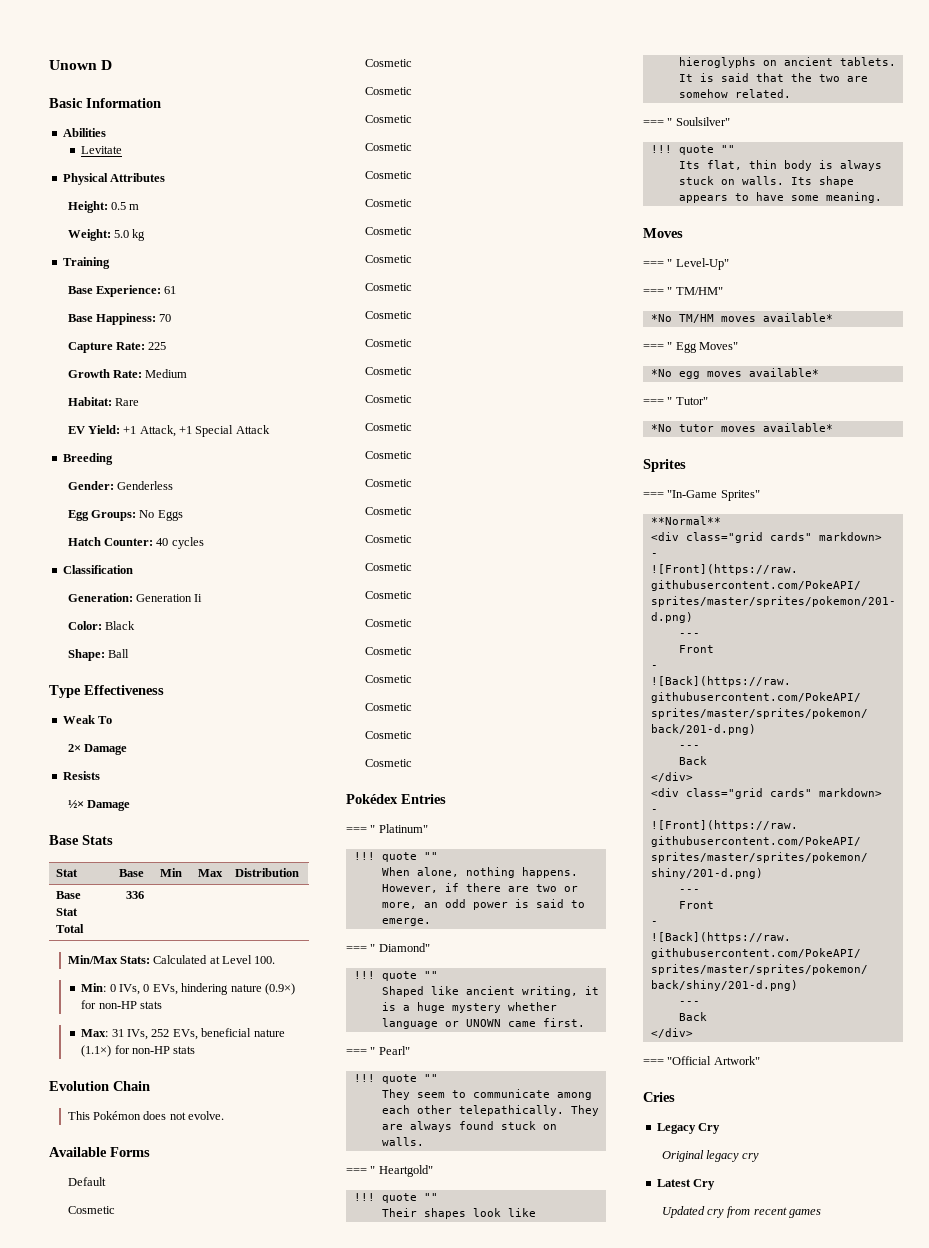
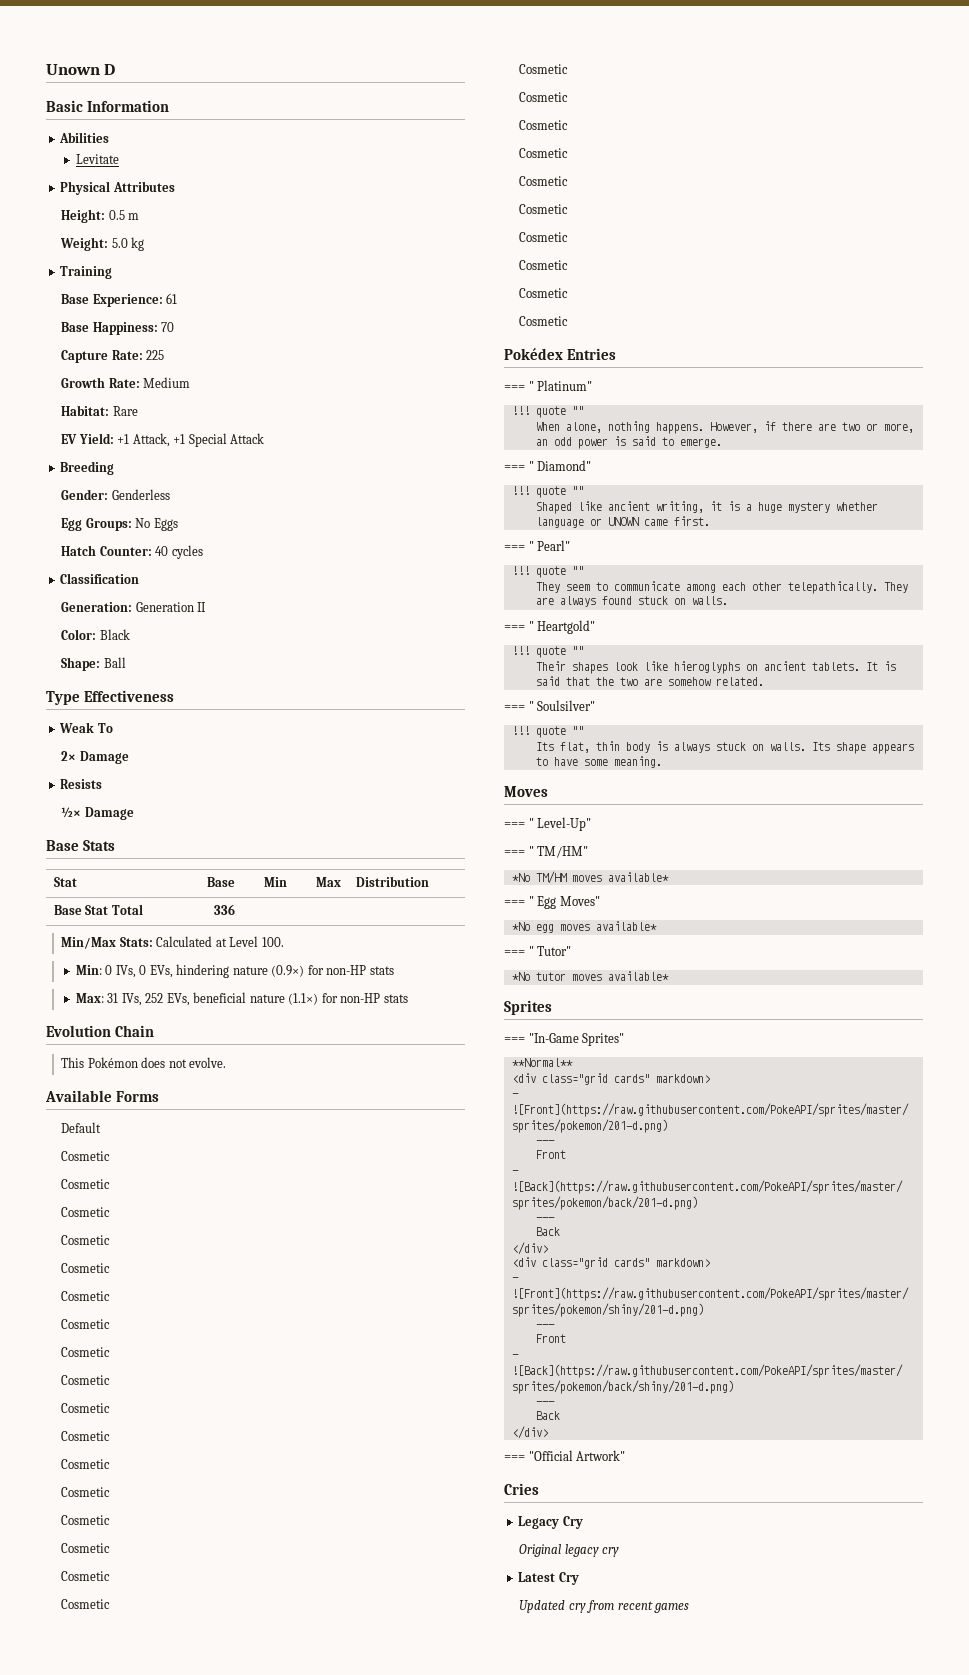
- Generation: Generation Ii
+ Generation: Generation II

